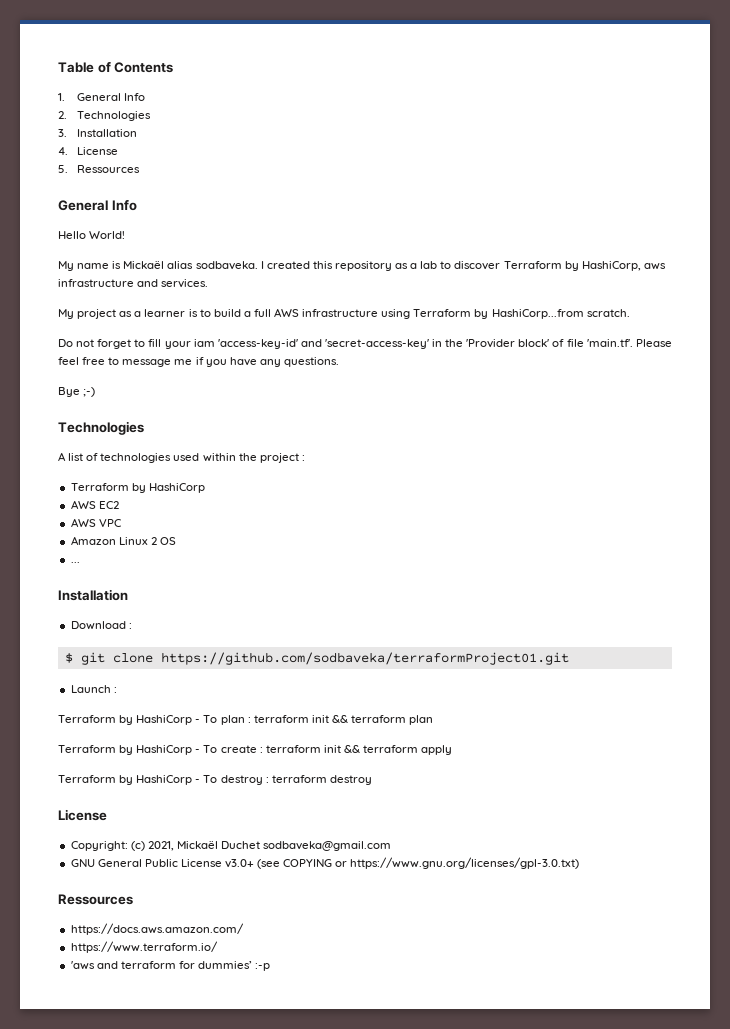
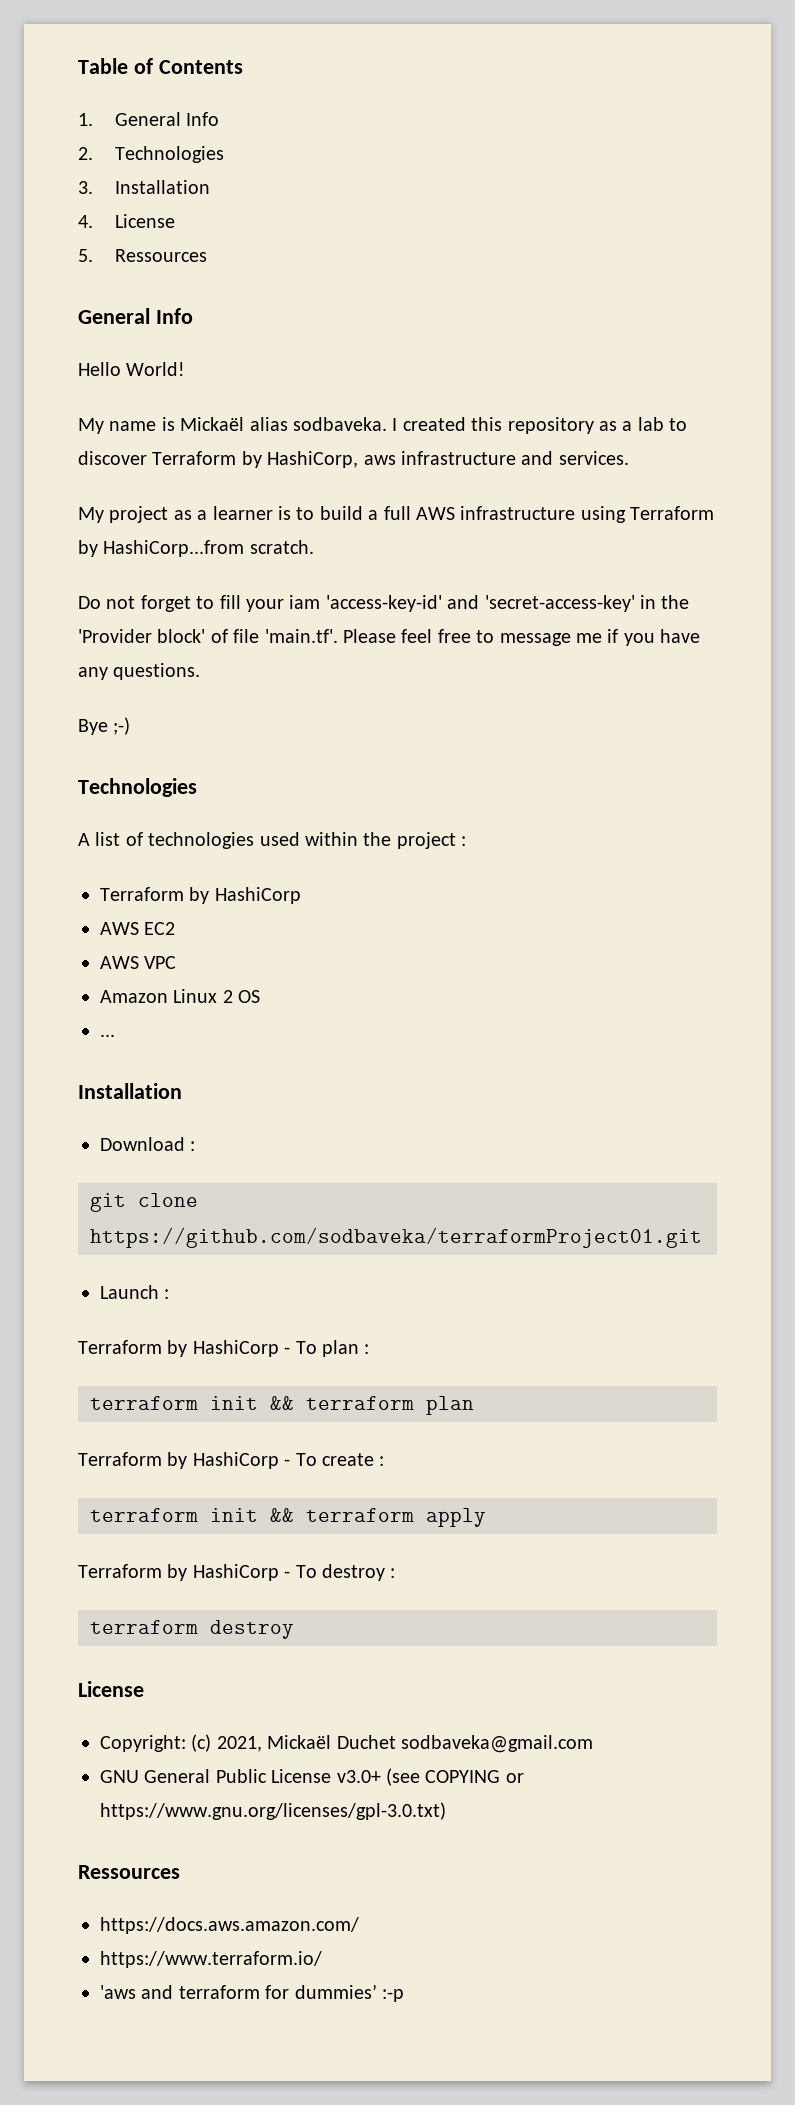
- $ git clone https://github.com/sodbaveka/terraformProject01.git
+ git clone https://github.com/sodbaveka/terraformProject01.git
- Terraform by HashiCorp - To plan : terraform init && terraform plan
+ Terraform by HashiCorp - To plan :
+ terraform init && terraform plan
- Terraform by HashiCorp - To create : terraform init && terraform apply
+ Terraform by HashiCorp - To create :
+ terraform init && terraform apply
- Terraform by HashiCorp - To destroy : terraform destroy
+ Terraform by HashiCorp - To destroy :
+ terraform destroy

